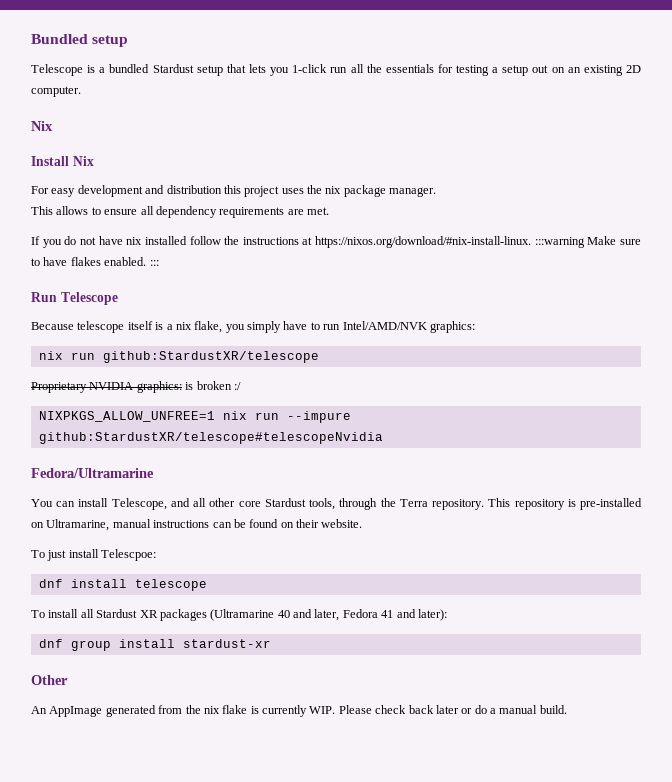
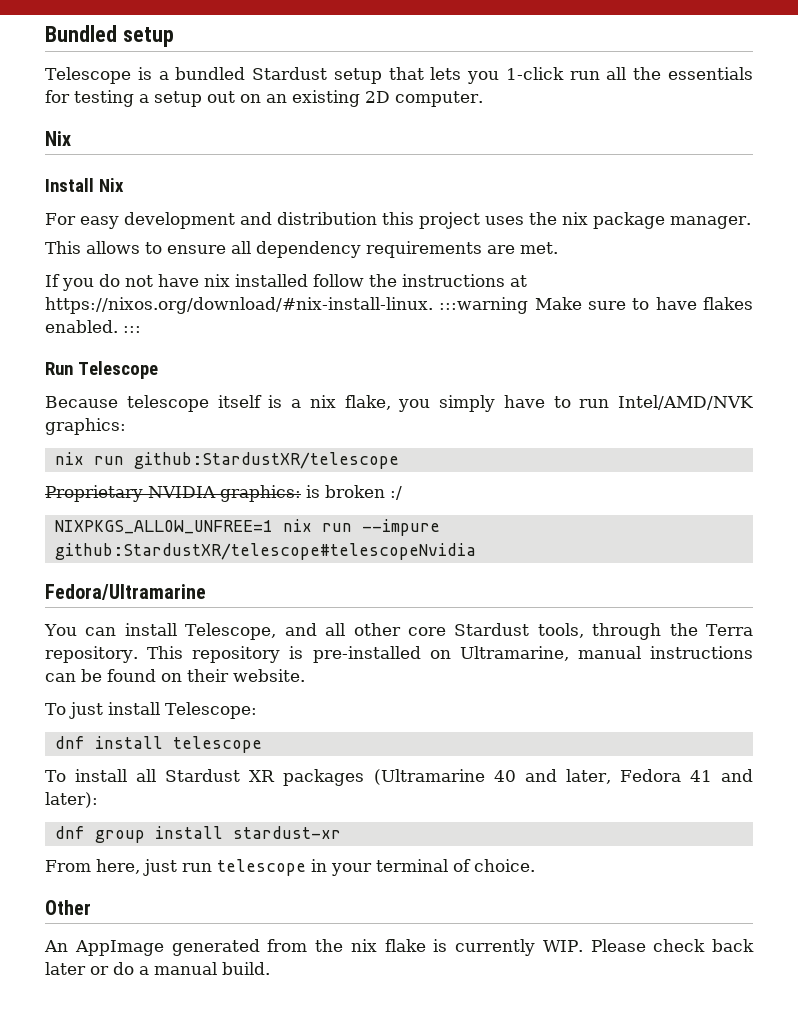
- To just install Telescpoe:
+ To just install Telescope:
+ From here, just run telescope in your terminal of choice.

